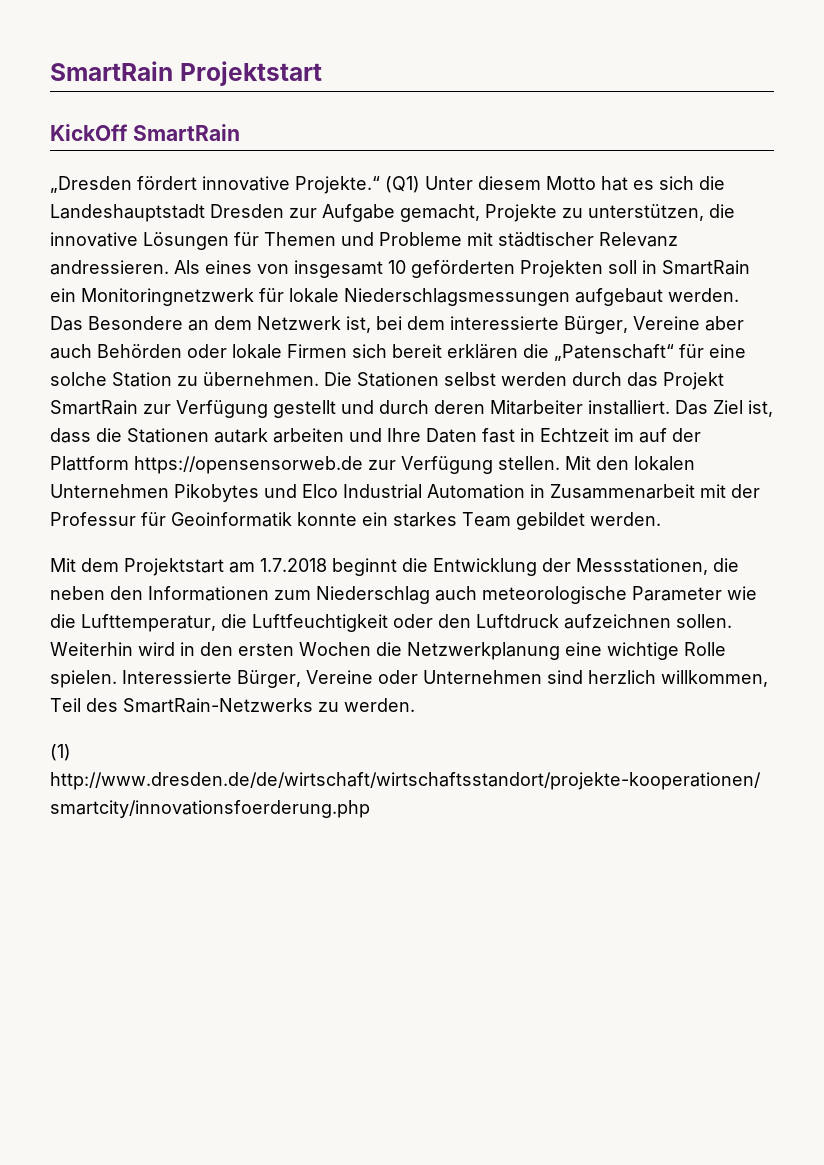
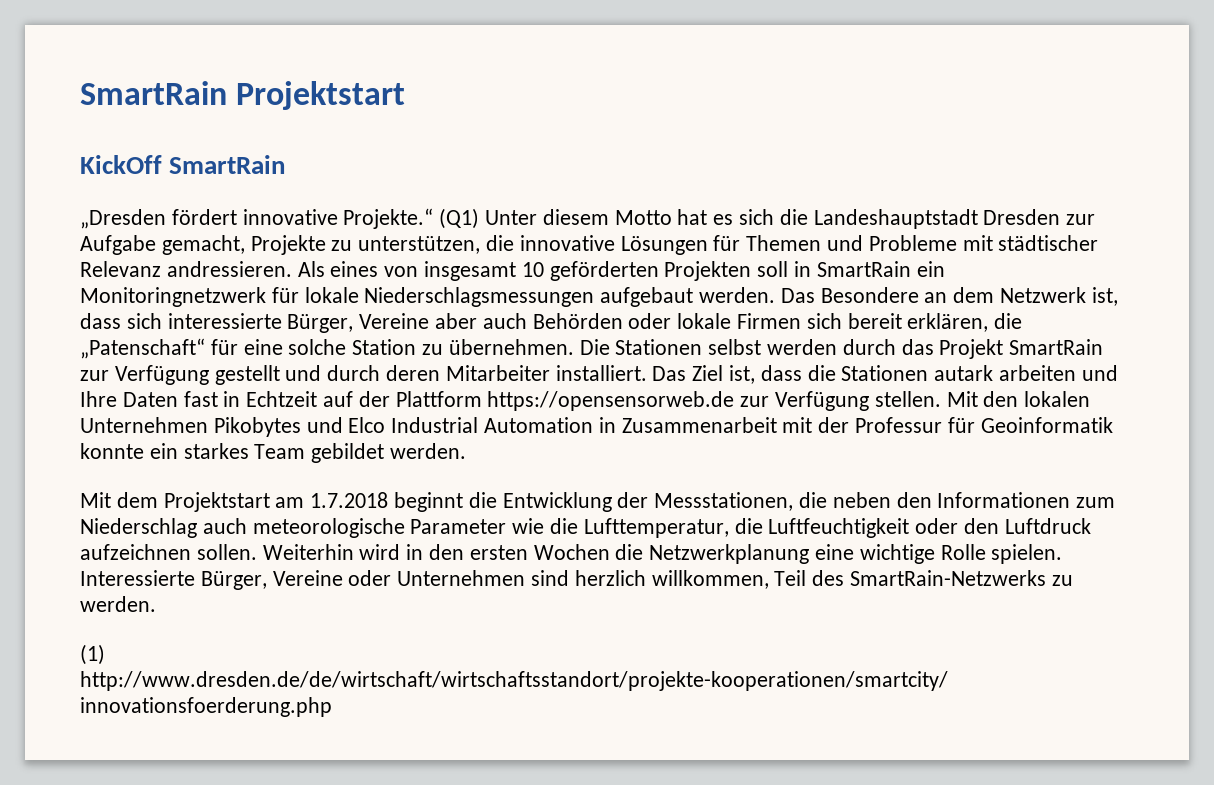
- Das Besondere an dem Netzwerk ist, bei dem interessierte Bürger, Vereine aber auch Behörden oder lokale Firmen sich bereit erklären die „Patenschaft“ für eine solche Station zu übernehmen.
+ Das Besondere an dem Netzwerk ist, dass sich interessierte Bürger, Vereine aber auch Behörden oder lokale Firmen sich bereit erklären, die „Patenschaft“ für eine solche Station zu übernehmen.
- Das Ziel ist, dass die Stationen autark arbeiten und Ihre Daten fast in Echtzeit im auf der Plattform https://opensensorweb.de zur Verfügung stellen.
+ Das Ziel ist, dass die Stationen autark arbeiten und Ihre Daten fast in Echtzeit auf der Plattform https://opensensorweb.de zur Verfügung stellen.

